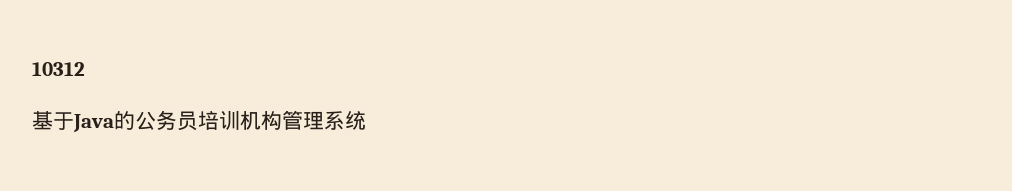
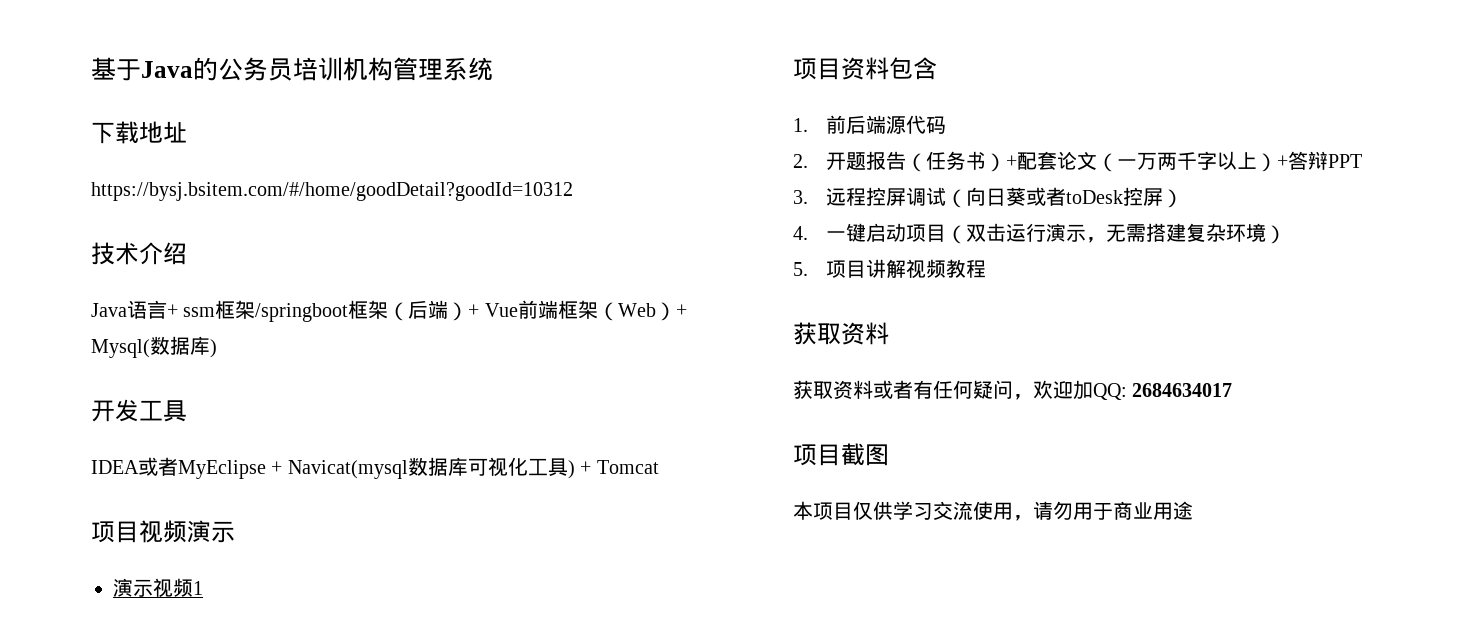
- 10312
+ 下载地址
+ https://bysj.bsitem.com/#/home/goodDetail?goodId=10312
+ 技术介绍
+ Java语言+ ssm框架/springboot框架（后端）+ Vue前端框架（Web）+ Mysql(数据库)
+ 开发工具
+ IDEA或者MyEclipse + Navicat(mysql数据库可视化工具) + Tomcat
+ 项目视频演示
+ 演示视频1
+ 项目资料包含
+ 1.前后端源代码
+ 2.开题报告（任务书）+配套论文（一万两千字以上）+答辩PPT
+ 3.远程控屏调试（向日葵或者toDesk控屏）
+ 4.一键启动项目（双击运行演示，无需搭建复杂环境）
+ 5.项目讲解视频教程
+ 获取资料
+ 获取资料或者有任何疑问，欢迎加QQ: 2684634017
+ 项目截图
+ 本项目仅供学习交流使用，请勿用于商业用途

